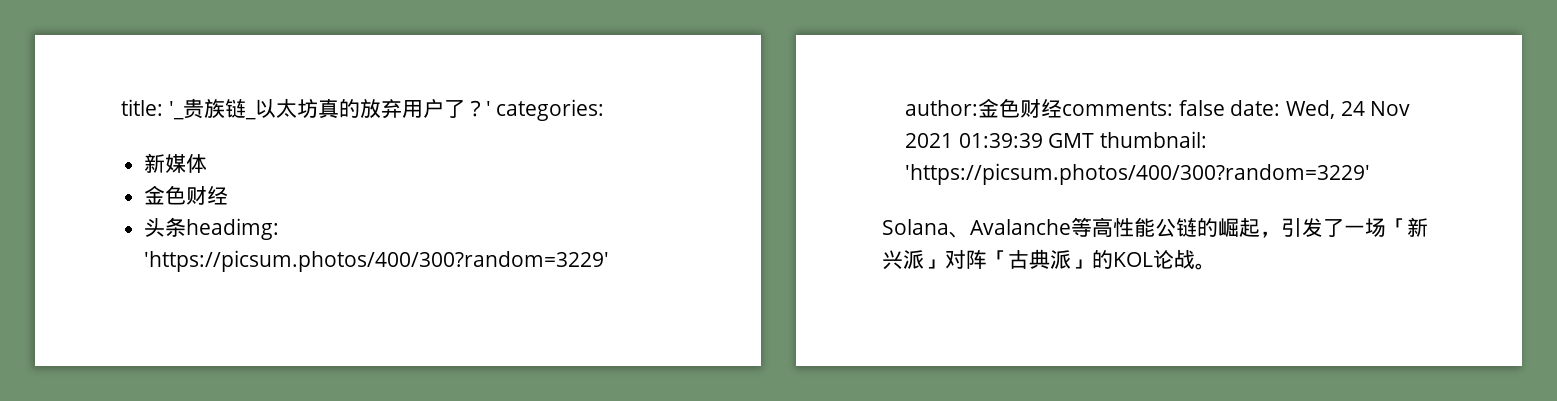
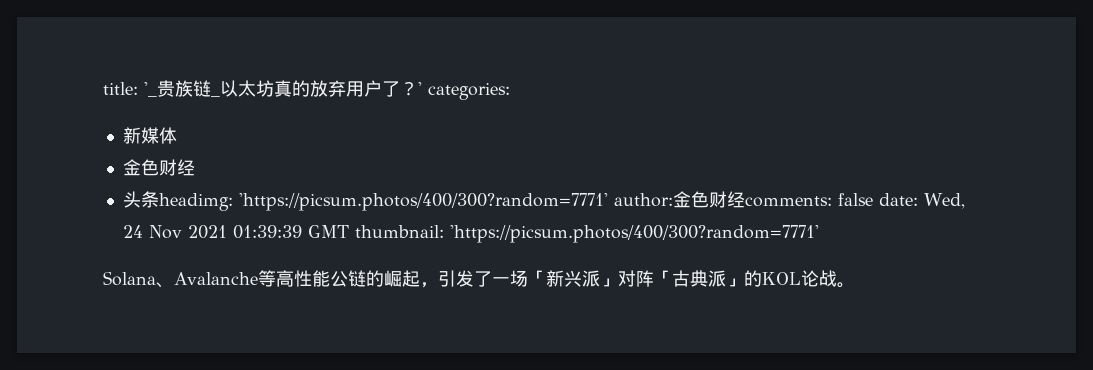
- 头条headimg: 'https://picsum.photos/400/300?random=3229' author:金色财经comments: false date: Wed, 24 Nov 2021 01:39:39 GMT thumbnail: 'https://picsum.photos/400/300?random=3229'
+ 头条headimg: 'https://picsum.photos/400/300?random=7771' author:金色财经comments: false date: Wed, 24 Nov 2021 01:39:39 GMT thumbnail: 'https://picsum.photos/400/300?random=7771'

